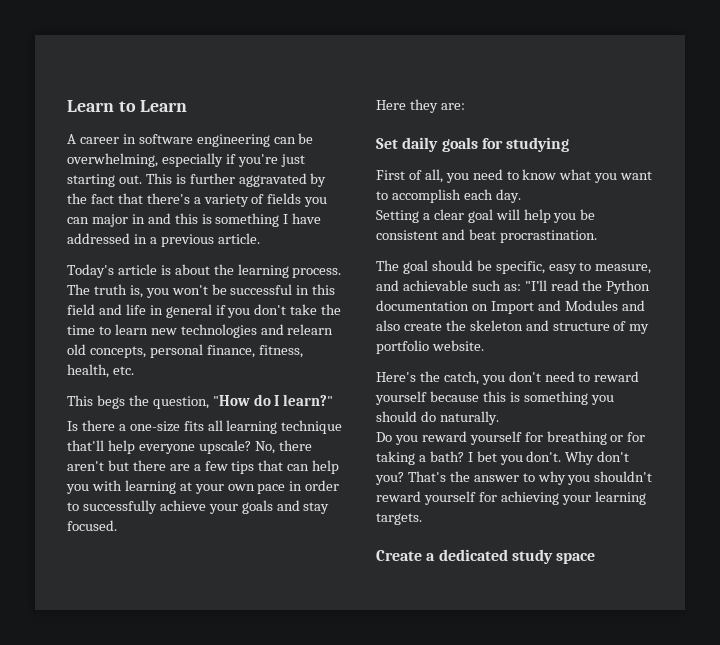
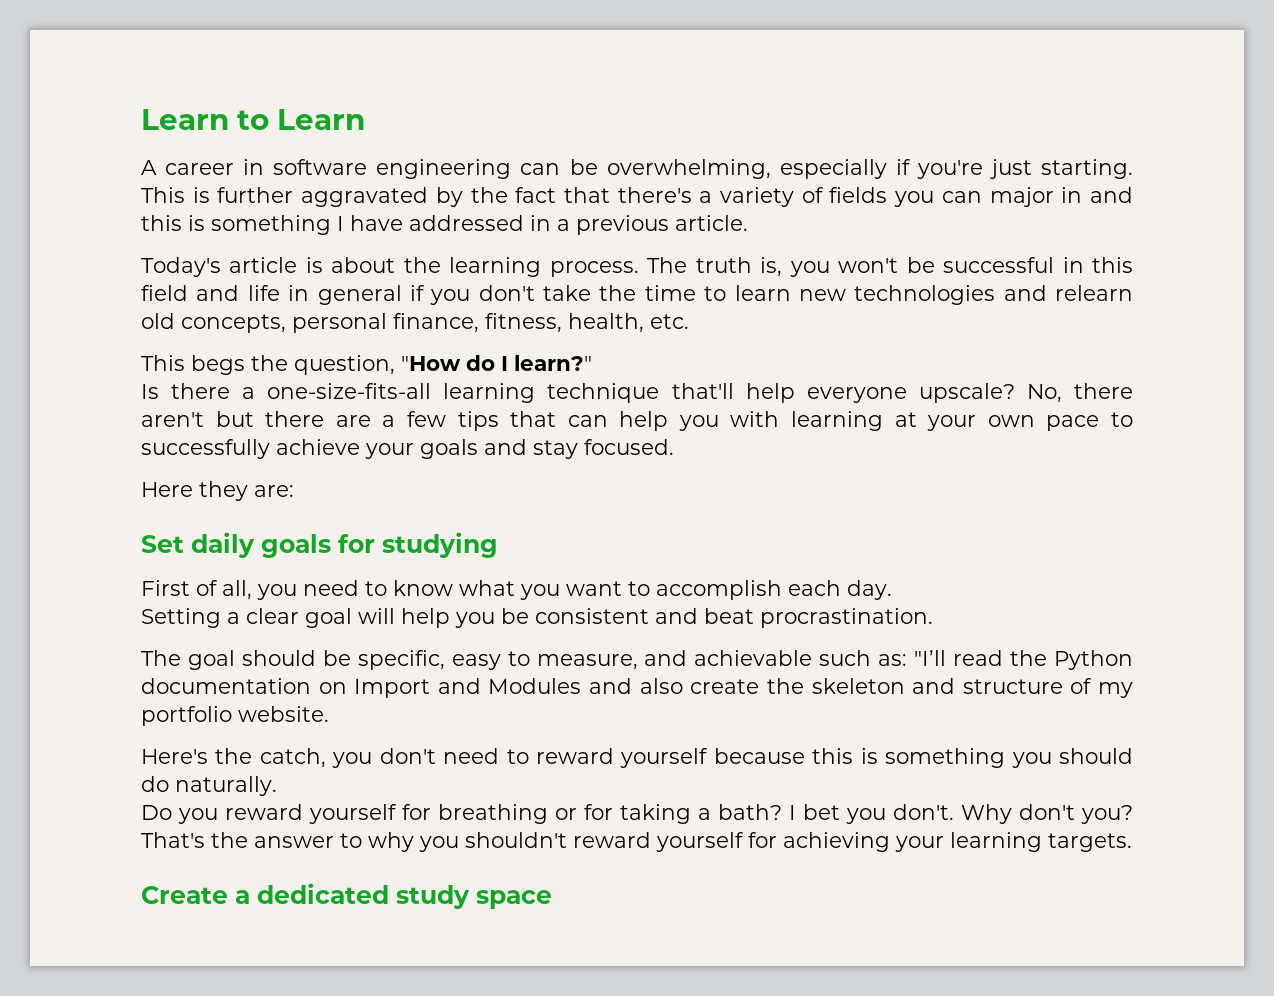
- A career in software engineering can be overwhelming, especially if you're just starting out.
+ A career in software engineering can be overwhelming, especially if you're just starting.
- Is there a one-size fits all learning technique that'll help everyone upscale?
+ Is there a one-size-fits-all learning technique that'll help everyone upscale?
- No, there aren't but there are a few tips that can help you with learning at your own pace in order to successfully achieve your goals and stay focused.
+ No, there aren't but there are a few tips that can help you with learning at your own pace to successfully achieve your goals and stay focused.

